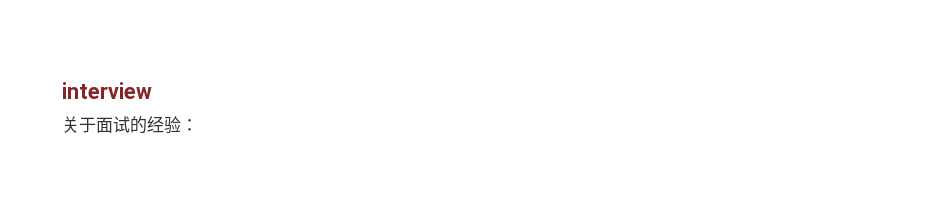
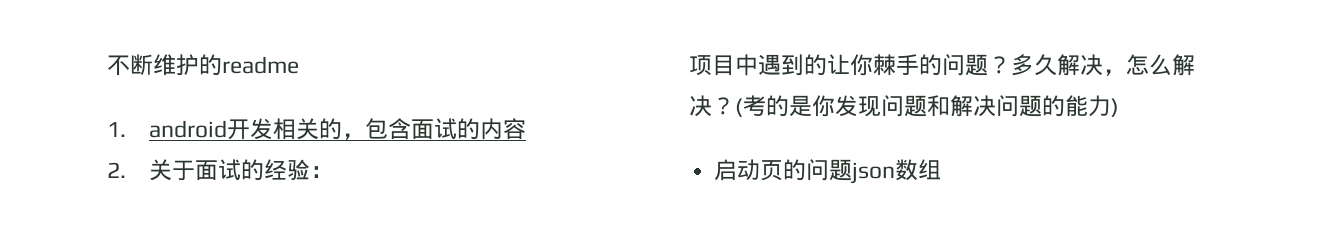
- interview
- 关于面试的经验：
+ 不断维护的readme
+ 1. android开发相关的，包含面试的内容
+ 2.关于面试的经验：
+ 项目中遇到的让你棘手的问题？多久解决，怎么解决？(考的是你发现问题和解决问题的能力)
+ 启动页的问题json数组

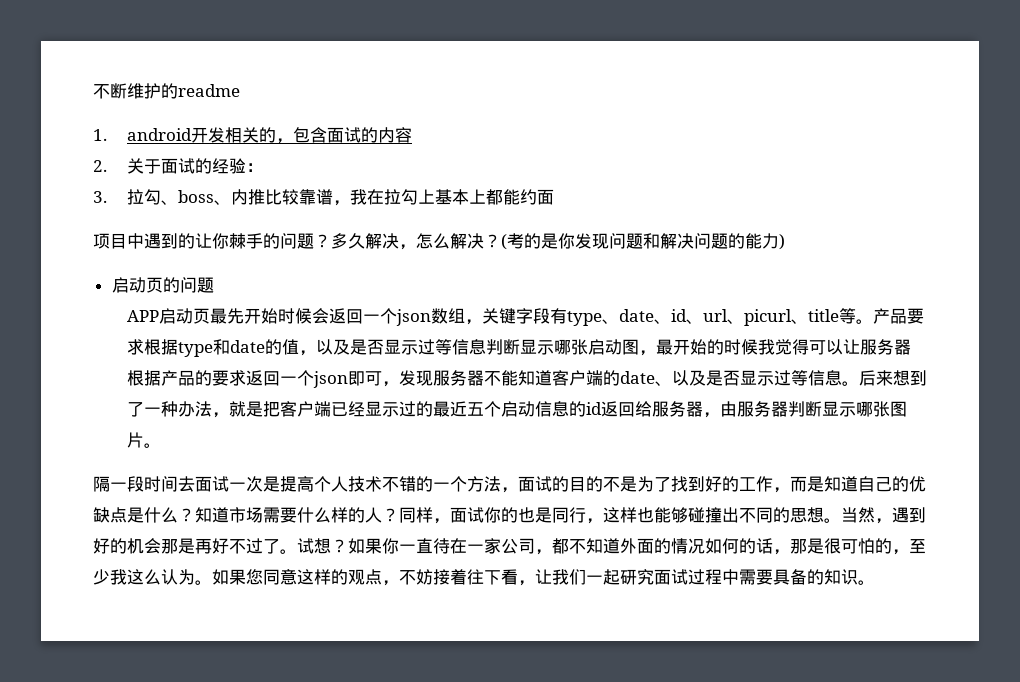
+ 3.拉勾、boss、内推比较靠谱，我在拉勾上基本上都能约面
- 启动页的问题json数组
+ 启动页的问题
+ APP启动页最先开始时候会返回一个json数组，关键字段有type、date、id、url、picurl、title等。产品要求根据type和date的值，以及是否显示过等信息判断显示哪张启动图，最开始的时候我觉得可以让服务器根据产品的要求返回一个json即可，发现服务器不能知道客户端的date、以及是否显示过等信息。后来想到了一种办法，就是把客户端已经显示过的最近五个启动信息的id返回给服务器，由服务器判断显示哪张图片。
+ 隔一段时间去面试一次是提高个人技术不错的一个方法，面试的目的不是为了找到好的工作，而是知道自己的优缺点是什么？知道市场需要什么样的人？同样，面试你的也是同行，这样也能够碰撞出不同的思想。当然，遇到好的机会那是再好不过了。试想？如果你一直待在一家公司，都不知道外面的情况如何的话，那是很可怕的，至少我这么认为。如果您同意这样的观点，不妨接着往下看，让我们一起研究面试过程中需要具备的知识。

